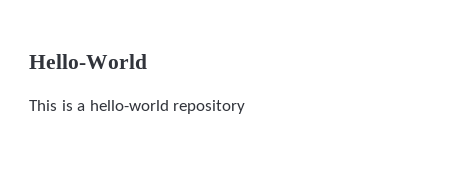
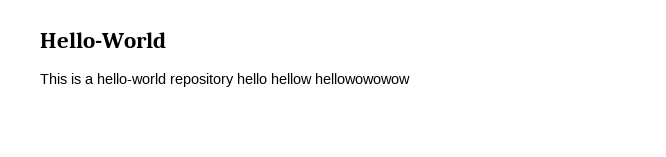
- This is a hello-world repository
+ This is a hello-world repository hello hellow hellowowowow

